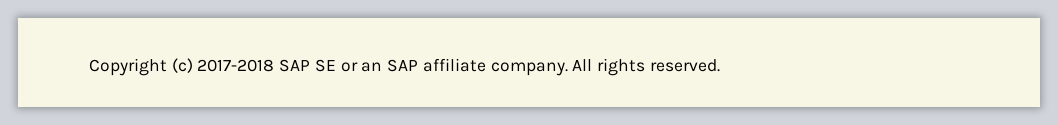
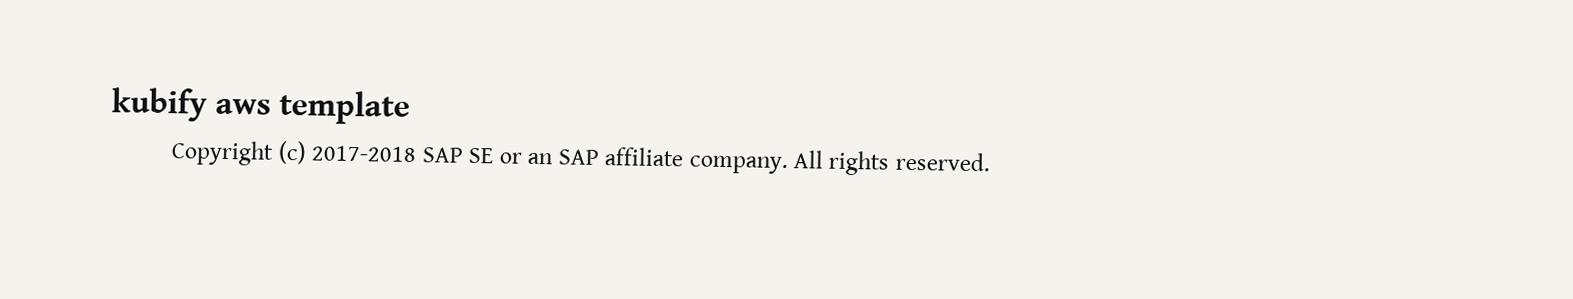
+ kubify aws template

